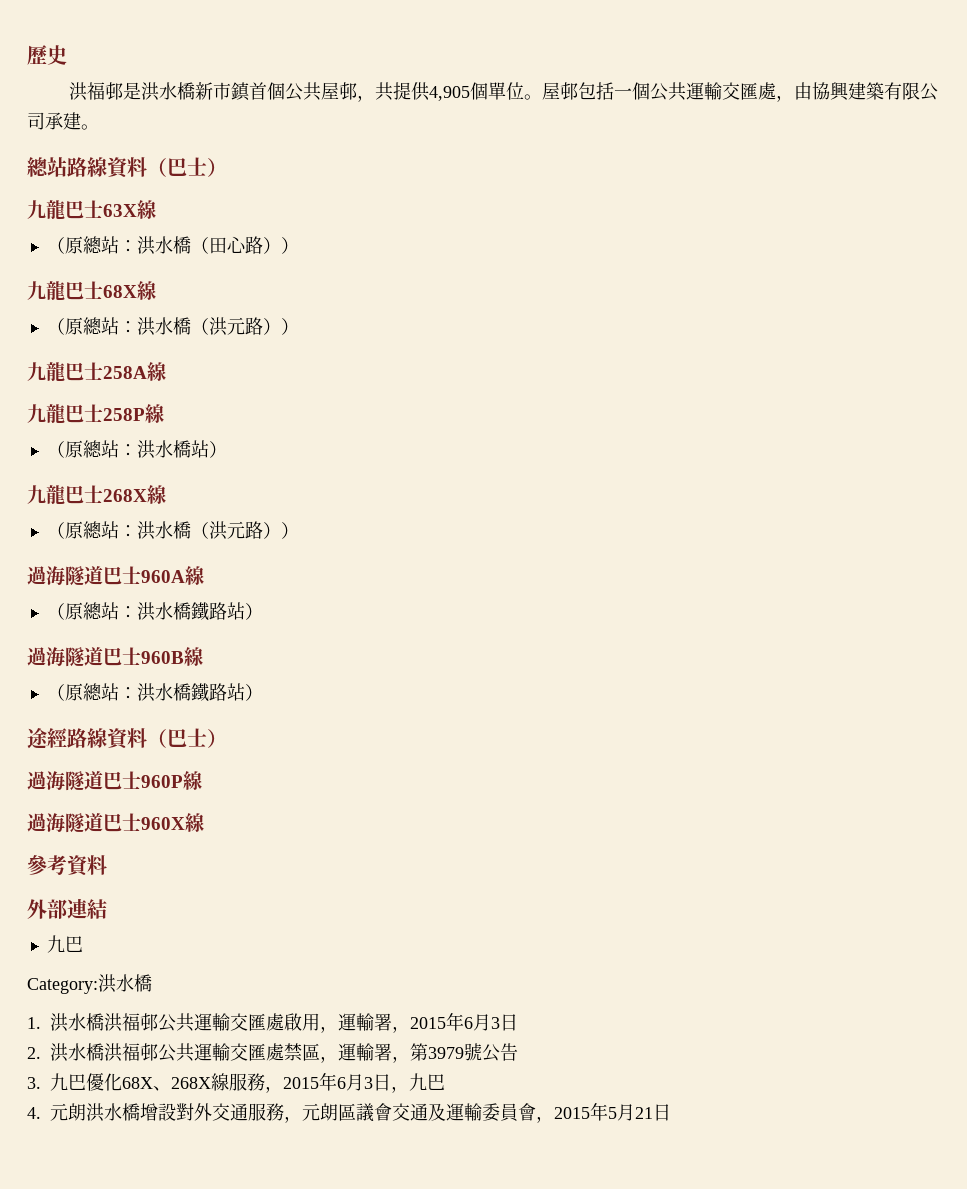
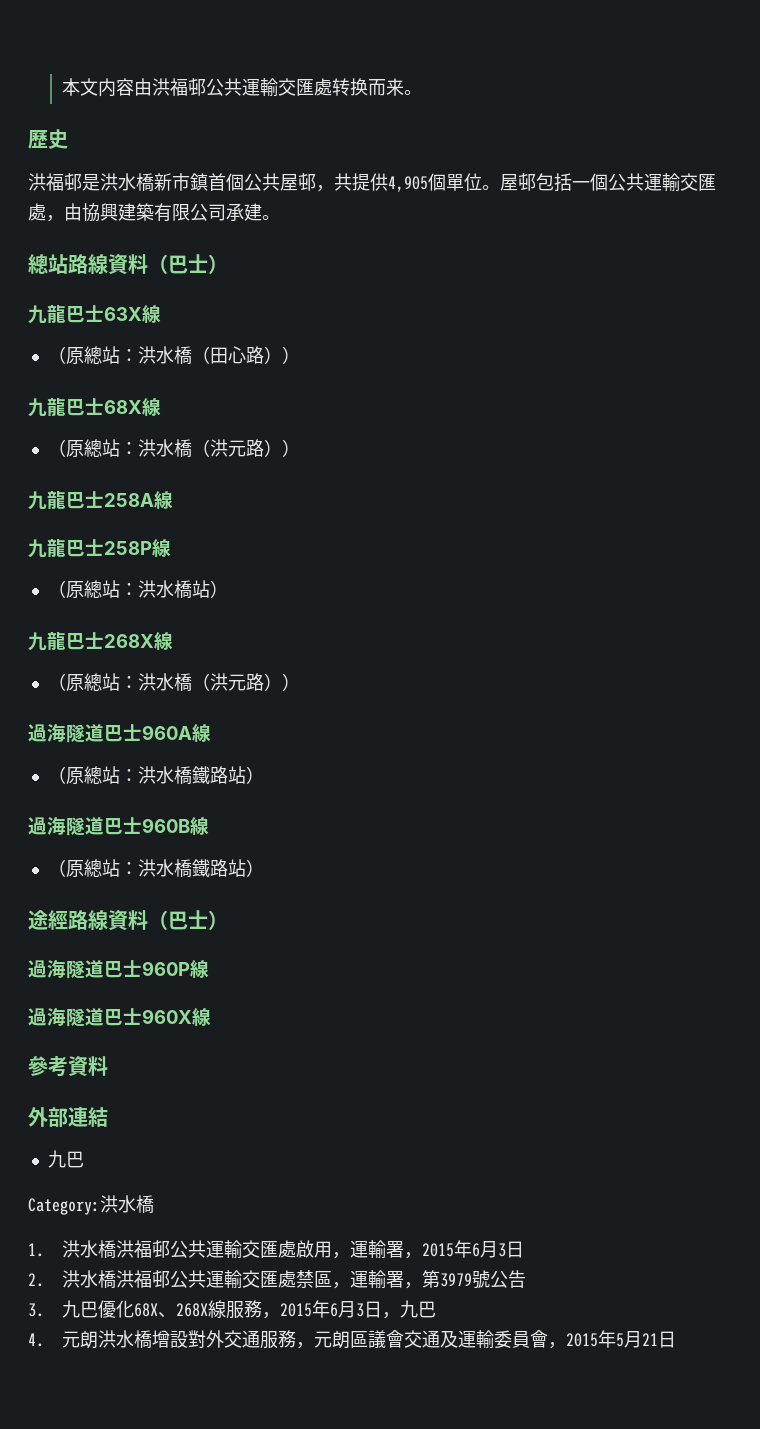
+ 本文内容由洪福邨公共運輸交匯處转换而来。

